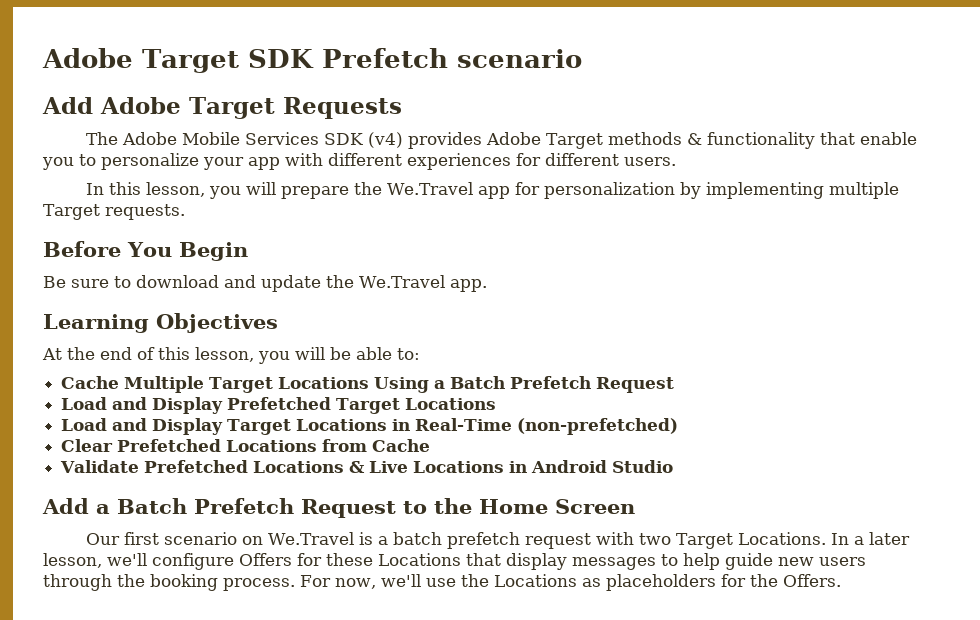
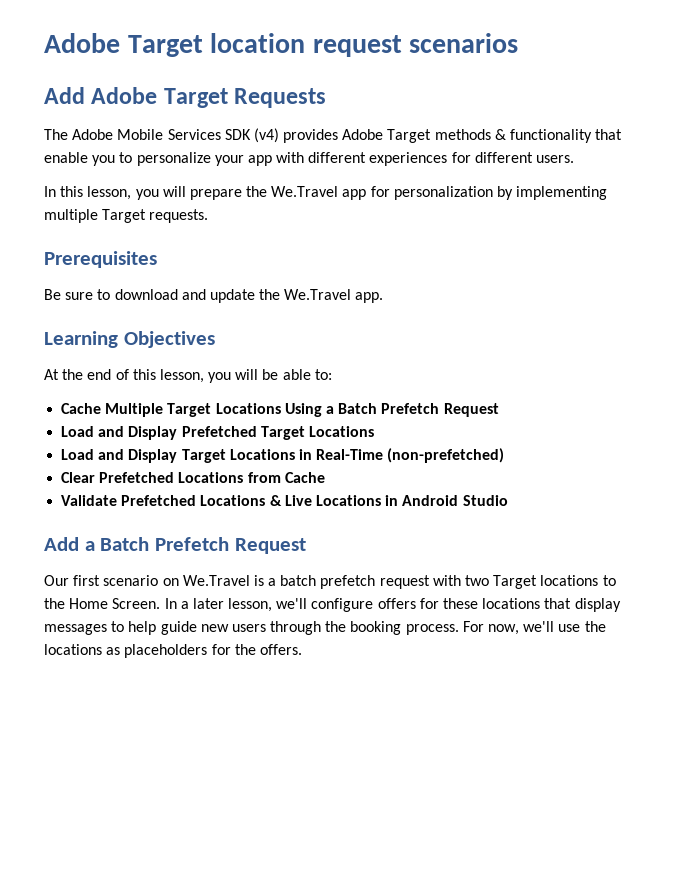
- Adobe Target SDK Prefetch scenario
+ Adobe Target location request scenarios
- Before You Begin
+ Prerequisites
- Add a Batch Prefetch Request to the Home Screen
+ Add a Batch Prefetch Request
- Our first scenario on We.Travel is a batch prefetch request with two Target Locations.
+ Our first scenario on We.Travel is a batch prefetch request with two Target locations to the Home Screen.
- In a later lesson, we'll configure Offers for these Locations that display messages to help guide new users through the booking process.
+ In a later lesson, we'll configure offers for these locations that display messages to help guide new users through the booking process.
- For now, we'll use the Locations as placeholders for the Offers.
+ For now, we'll use the locations as placeholders for the offers.

